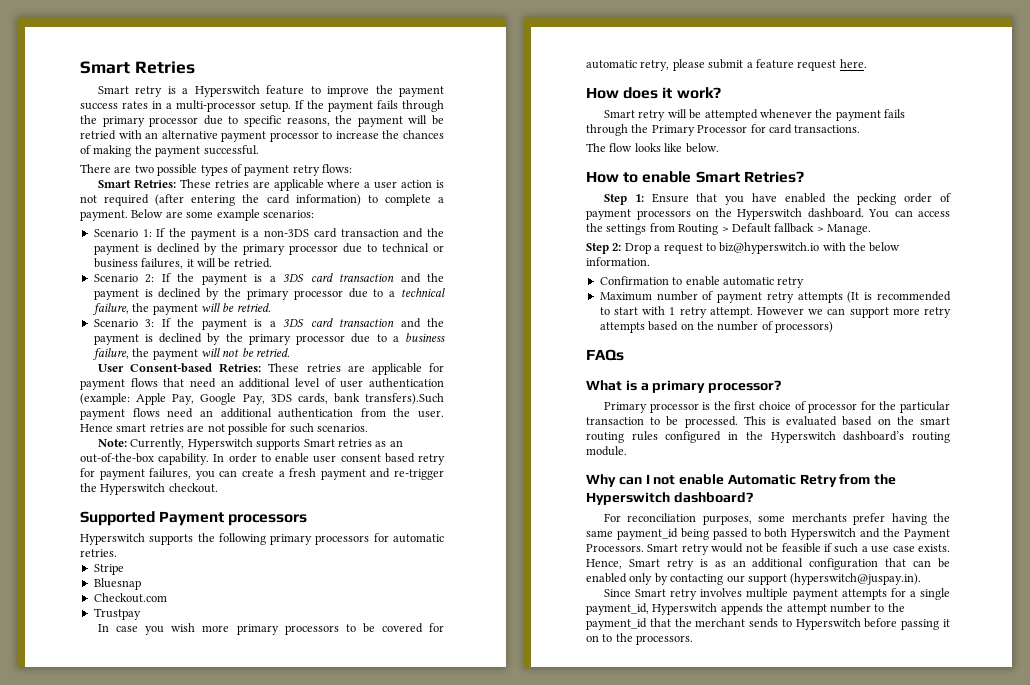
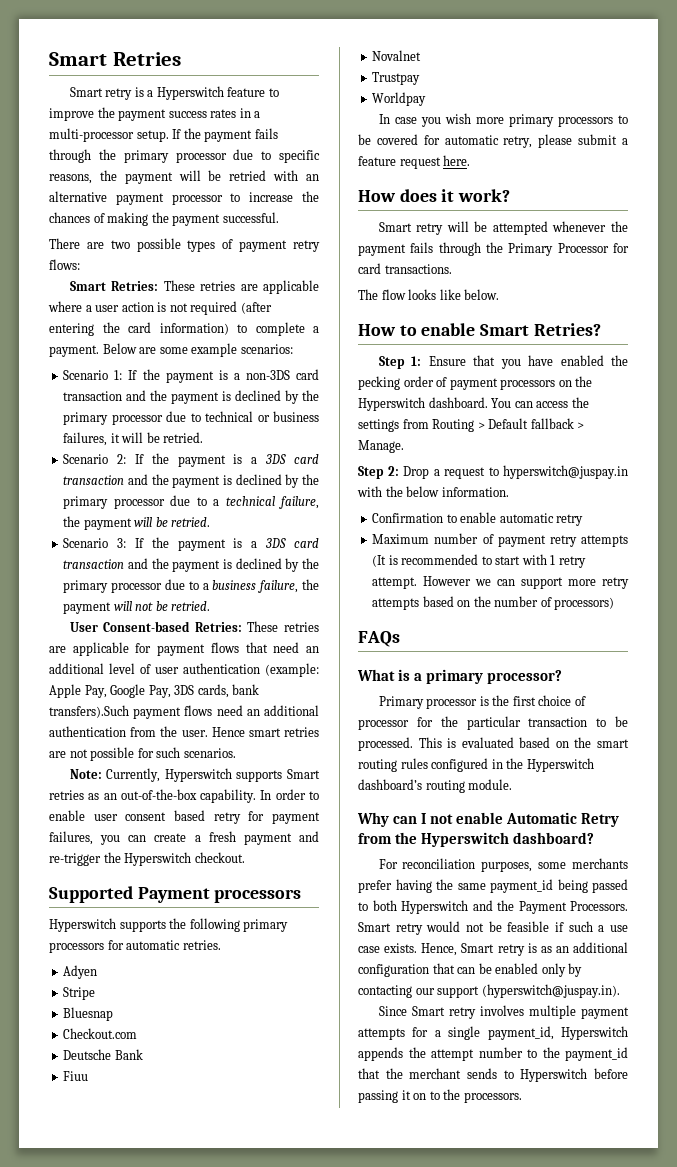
+ Adyen
+ Deutsche Bank
+ Fiuu
+ Novalnet
+ Worldpay
- Step 2: Drop a request to biz@hyperswitch.io with the below information.
+ Step 2: Drop a request to hyperswitch@juspay.in with the below information.

